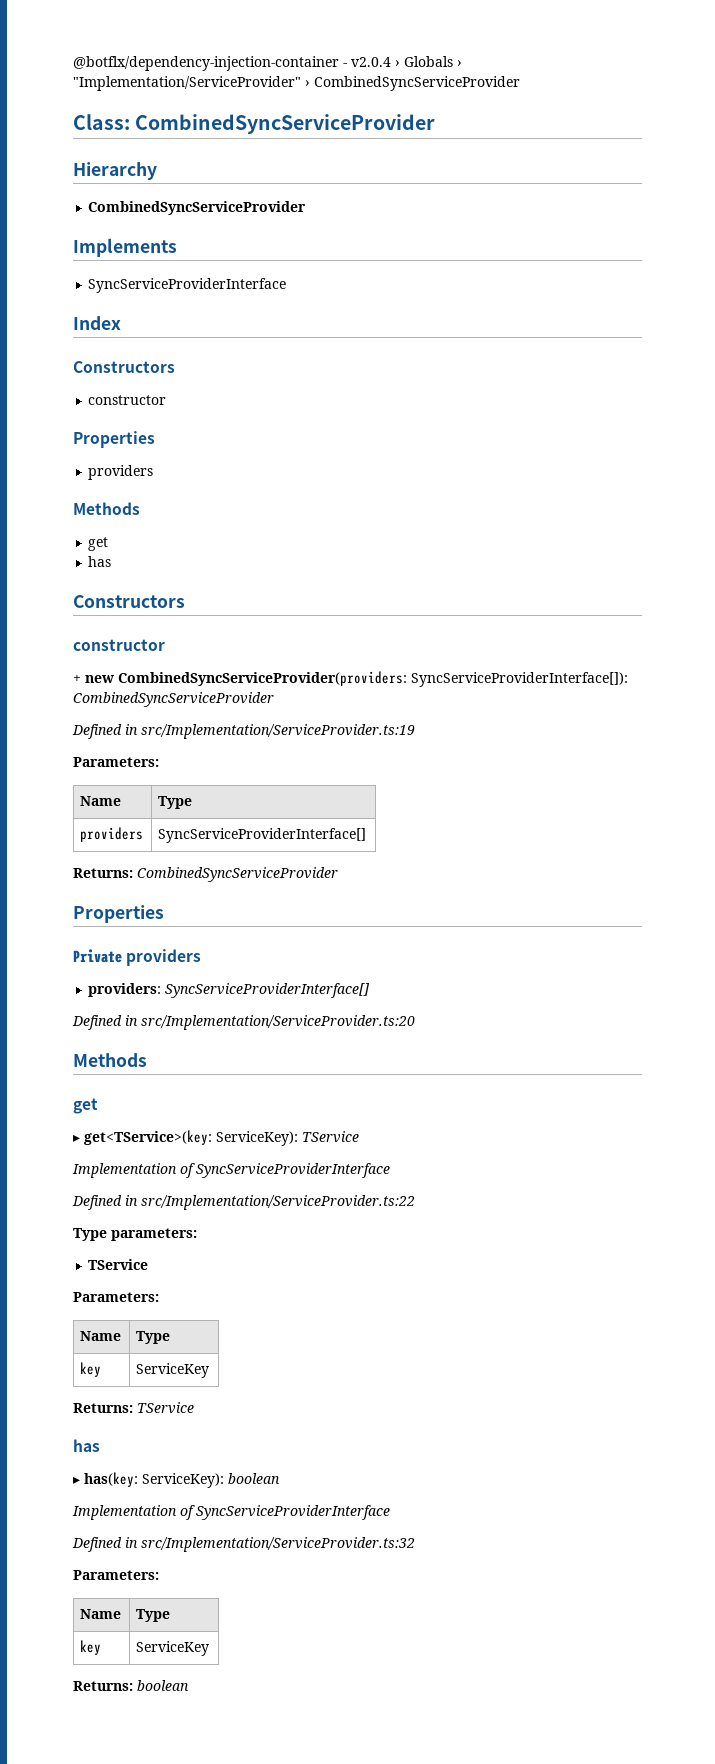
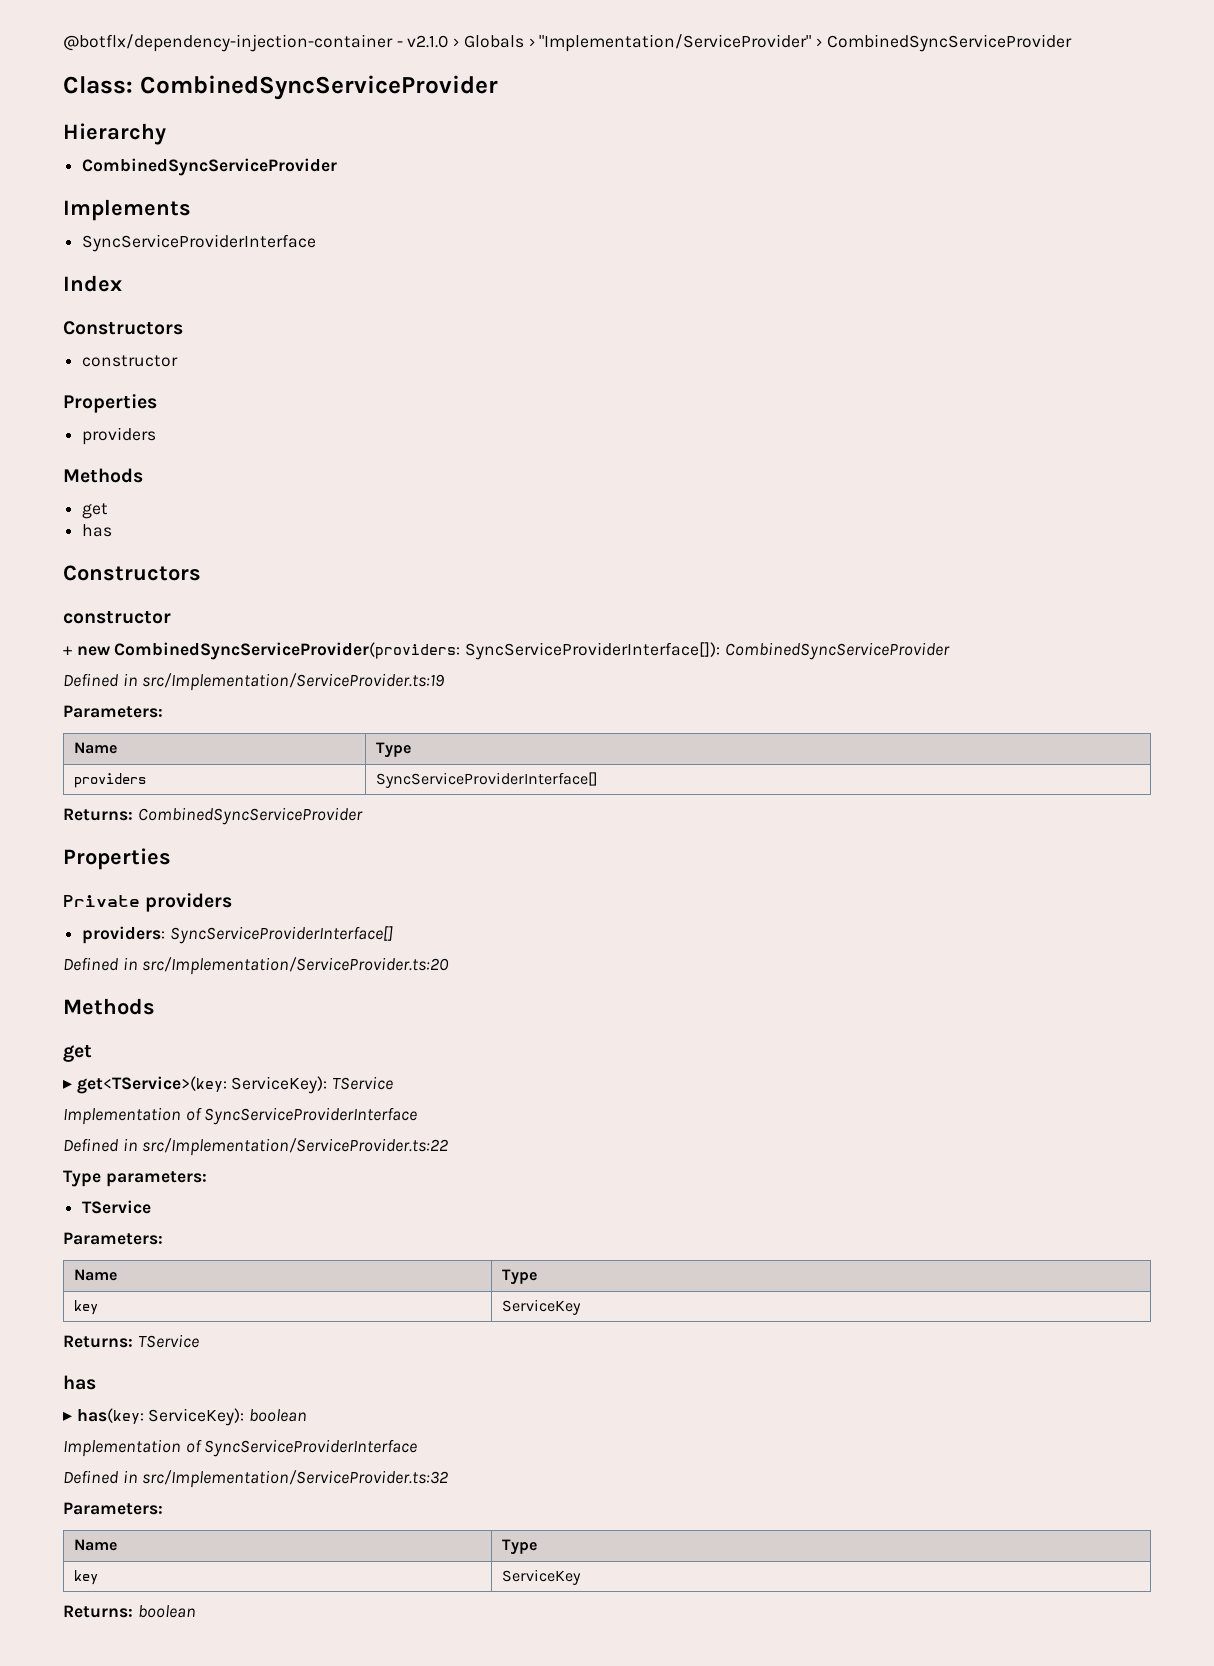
- @botflx/dependency-injection-container - v2.0.4 › Globals › "Implementation/ServiceProvider" › CombinedSyncServiceProvider
+ @botflx/dependency-injection-container - v2.1.0 › Globals › "Implementation/ServiceProvider" › CombinedSyncServiceProvider

